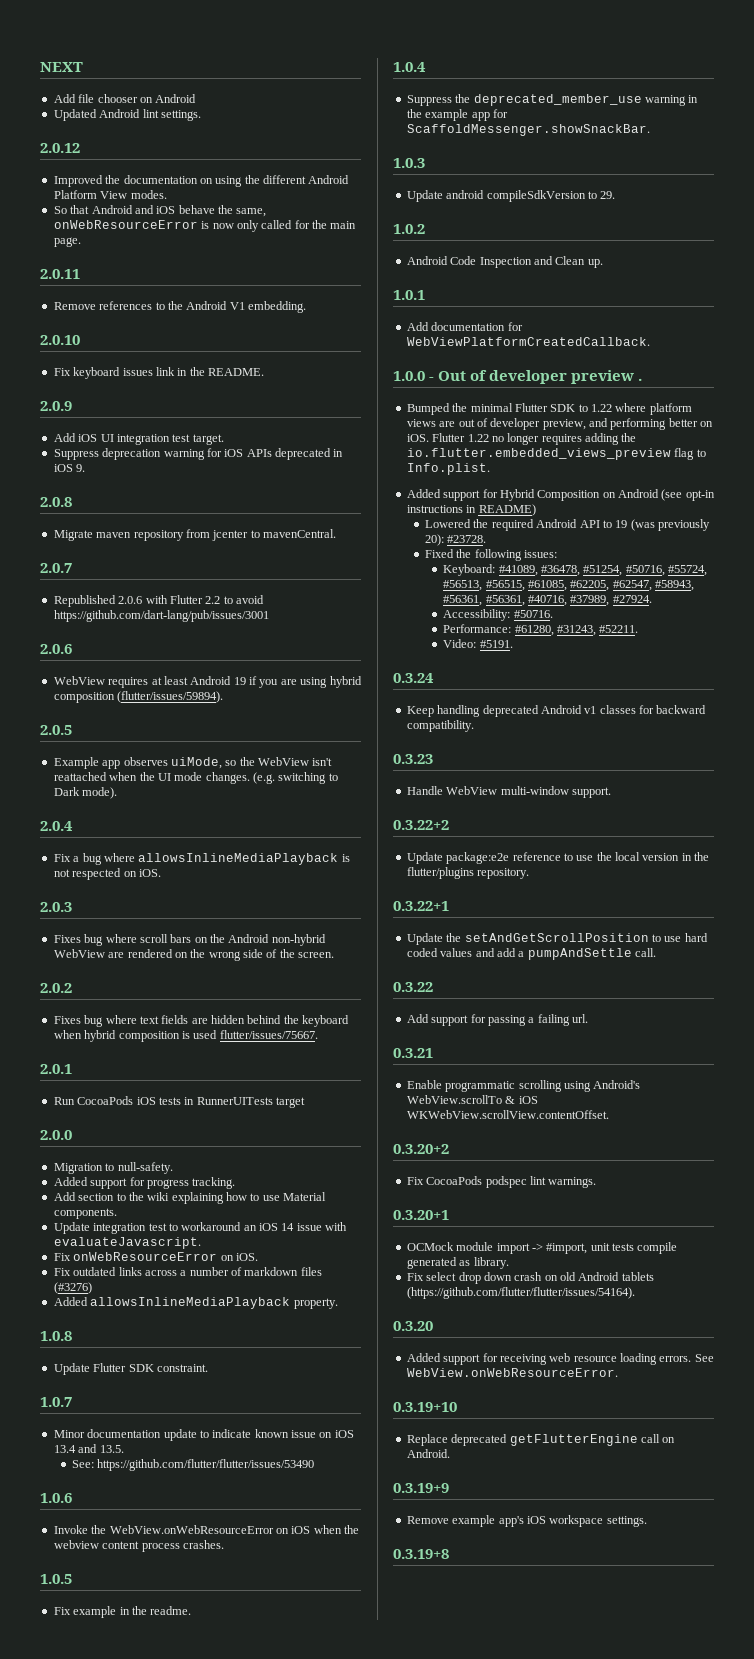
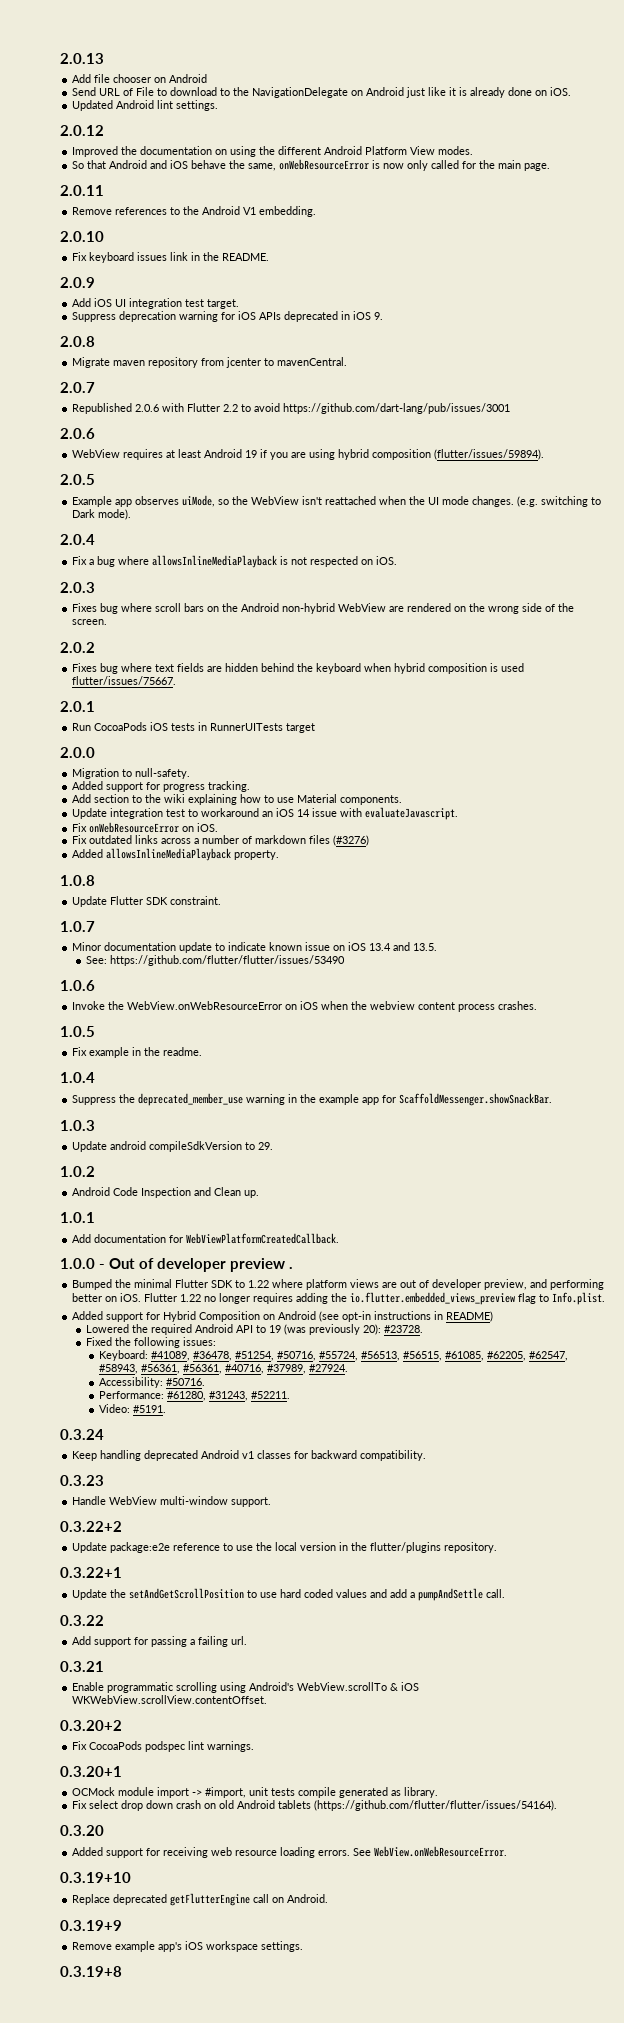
- NEXT
+ 2.0.13
+ Send URL of File to download to the NavigationDelegate on Android just like it is already done on iOS.

